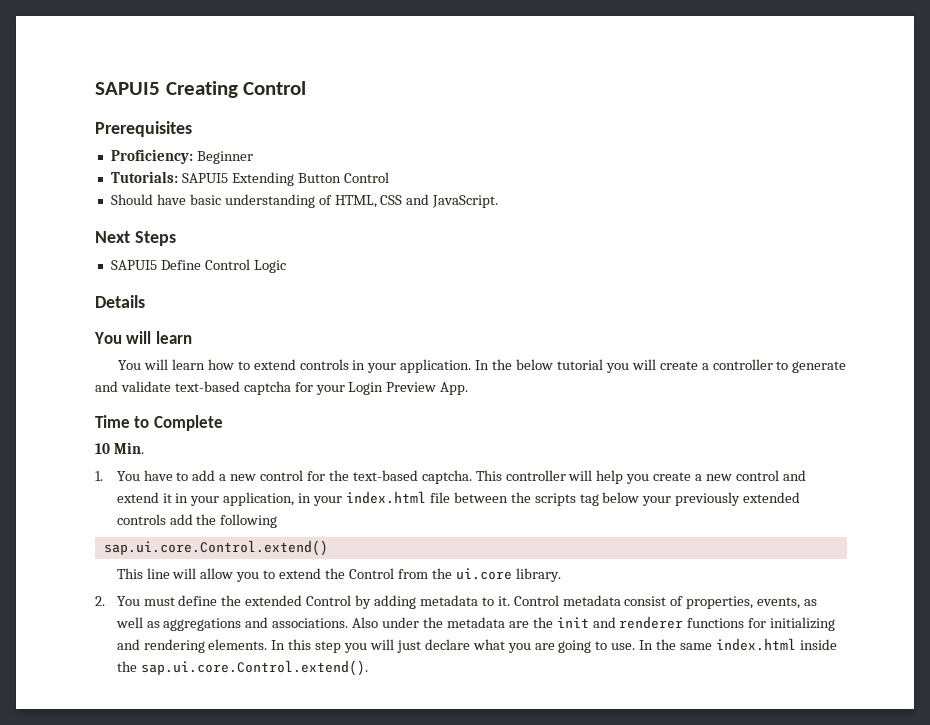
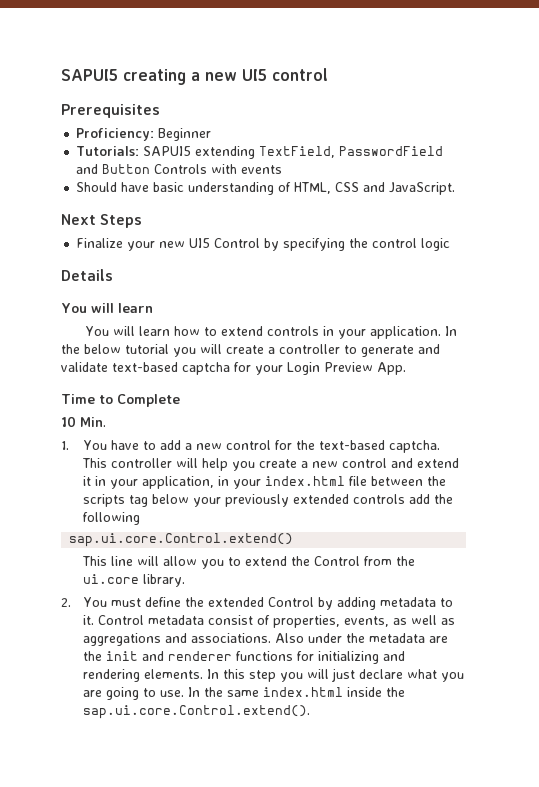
- SAPUI5 Creating Control
+ SAPUI5 creating a new UI5 control
- Tutorials: SAPUI5 Extending Button Control
+ Tutorials: SAPUI5 extending TextField, PasswordField and Button Controls with events
- SAPUI5 Define Control Logic
+ Finalize your new UI5 Control by specifying the control logic

